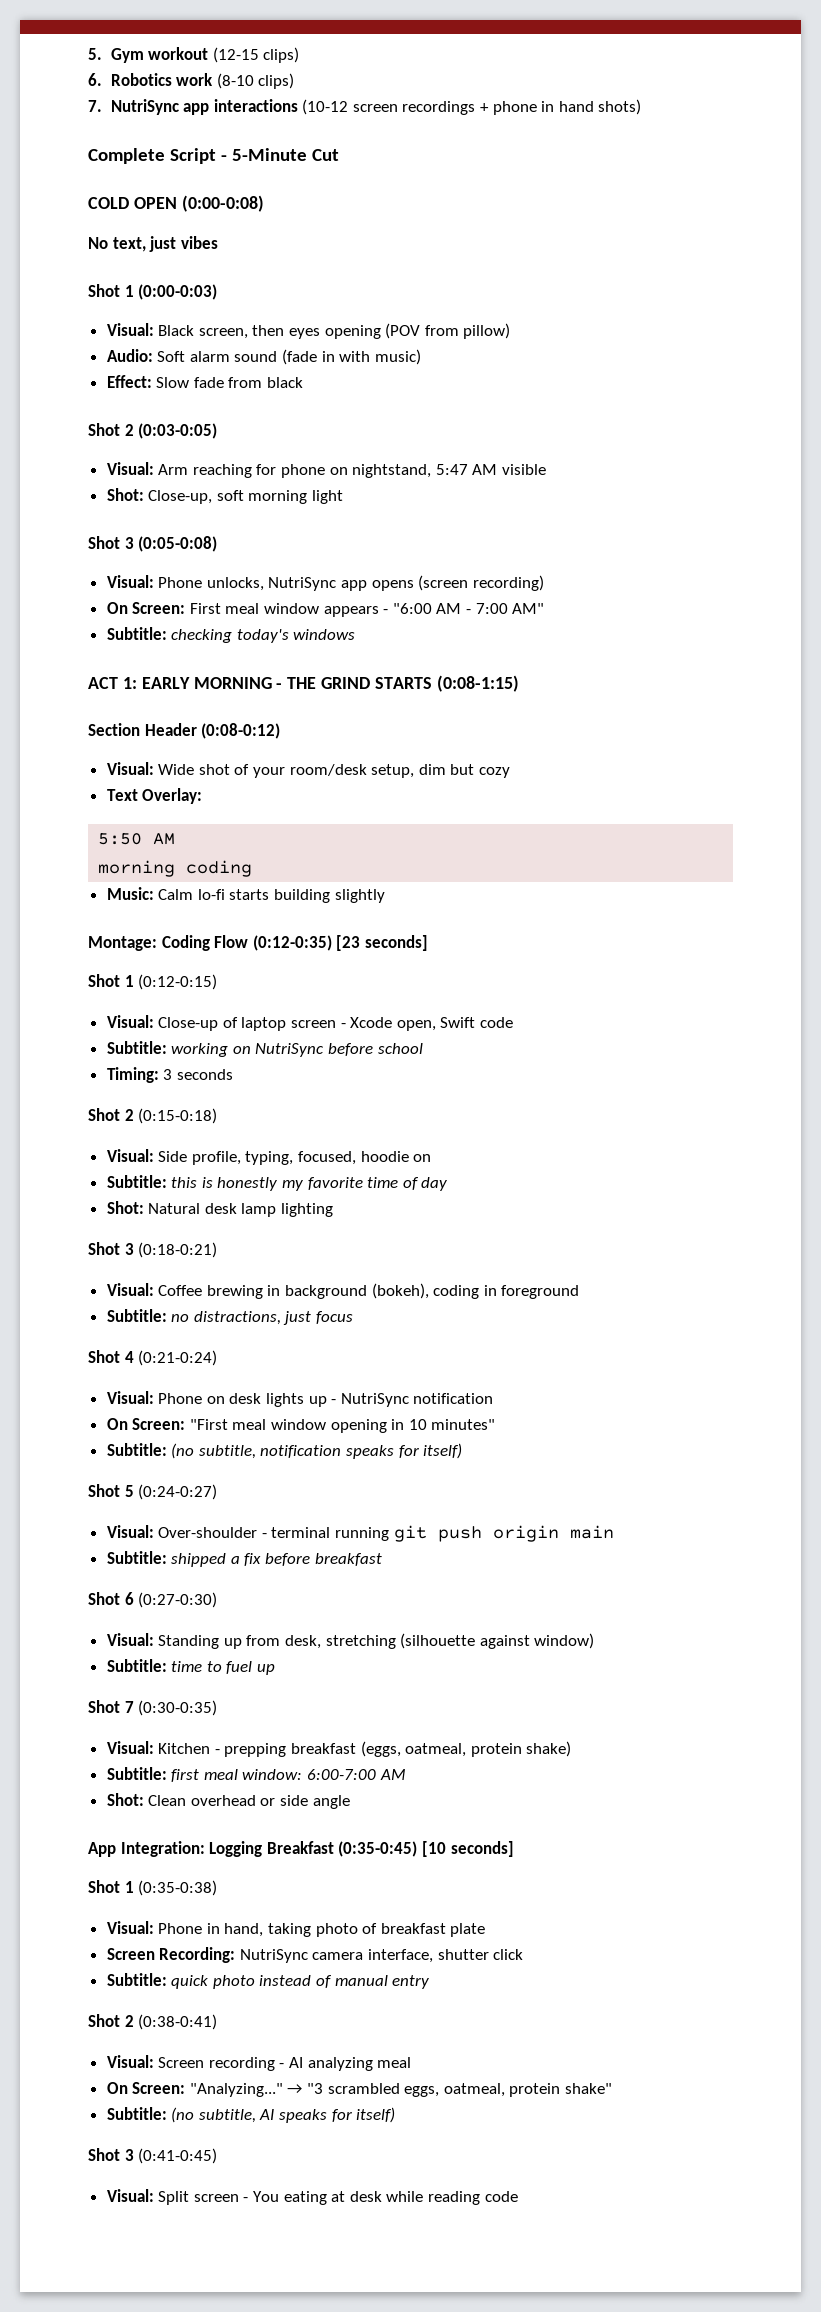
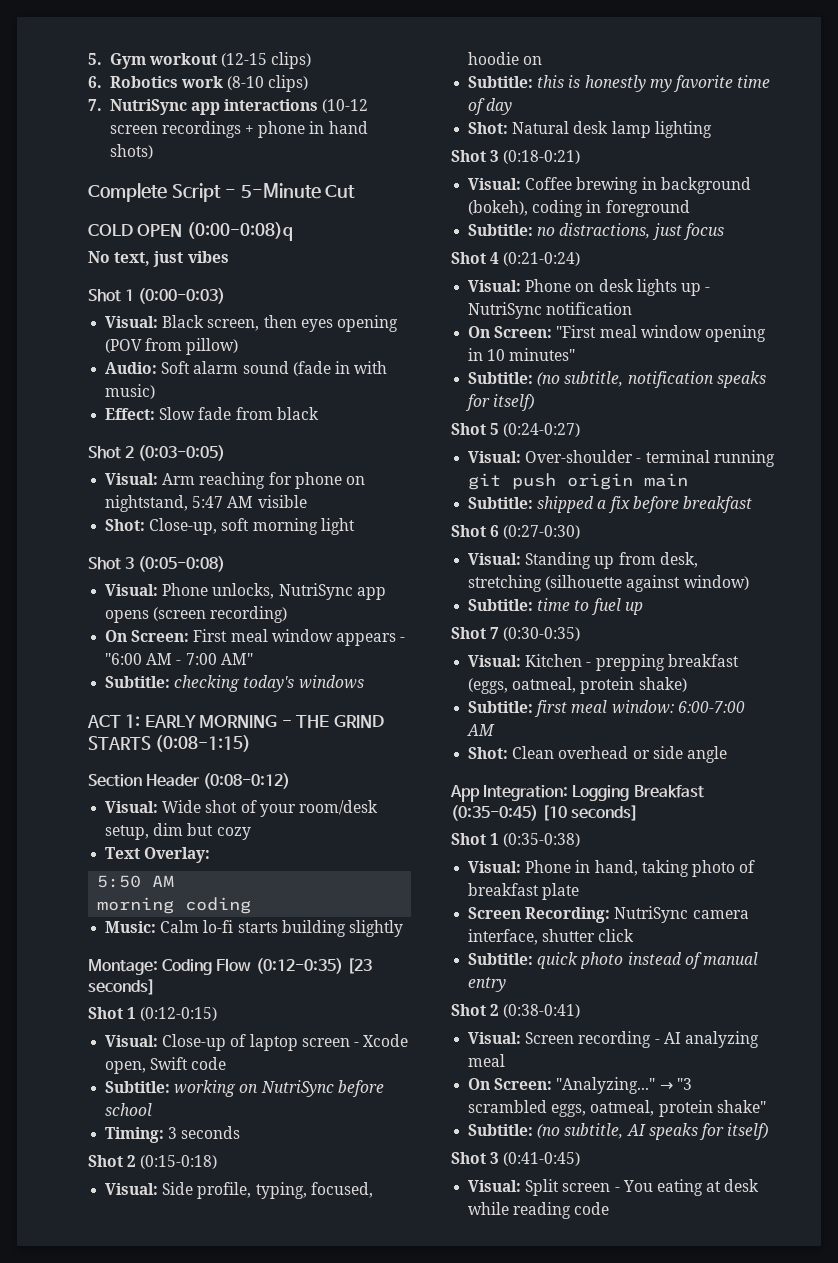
- COLD OPEN (0:00-0:08)
+ COLD OPEN (0:00-0:08)q

